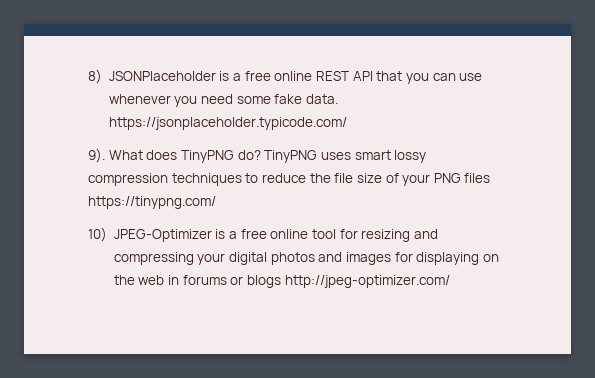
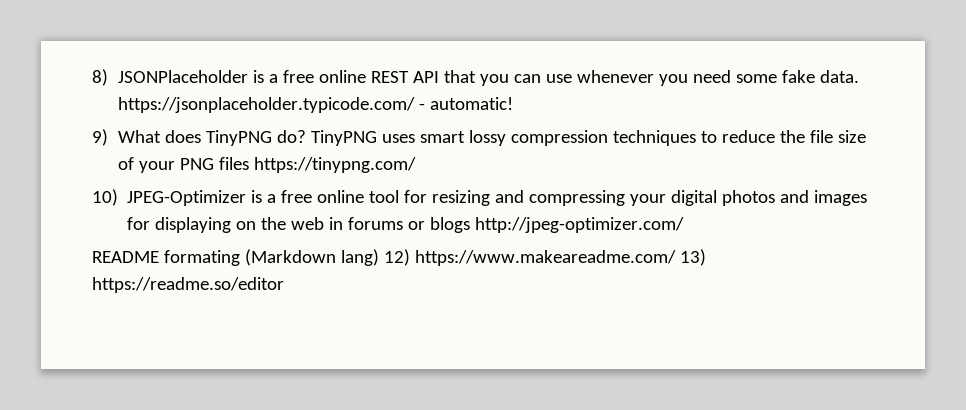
- 8) JSONPlaceholder is a free online REST API that you can use whenever you need some fake data. https://jsonplaceholder.typicode.com/
- 9). What does TinyPNG do?
+ 8) JSONPlaceholder is a free online REST API that you can use whenever you need some fake data. https://jsonplaceholder.typicode.com/ - automatic!
+ 9) What does TinyPNG do?
+ README formating (Markdown lang) 12) https://www.makeareadme.com/ 13) https://readme.so/editor

